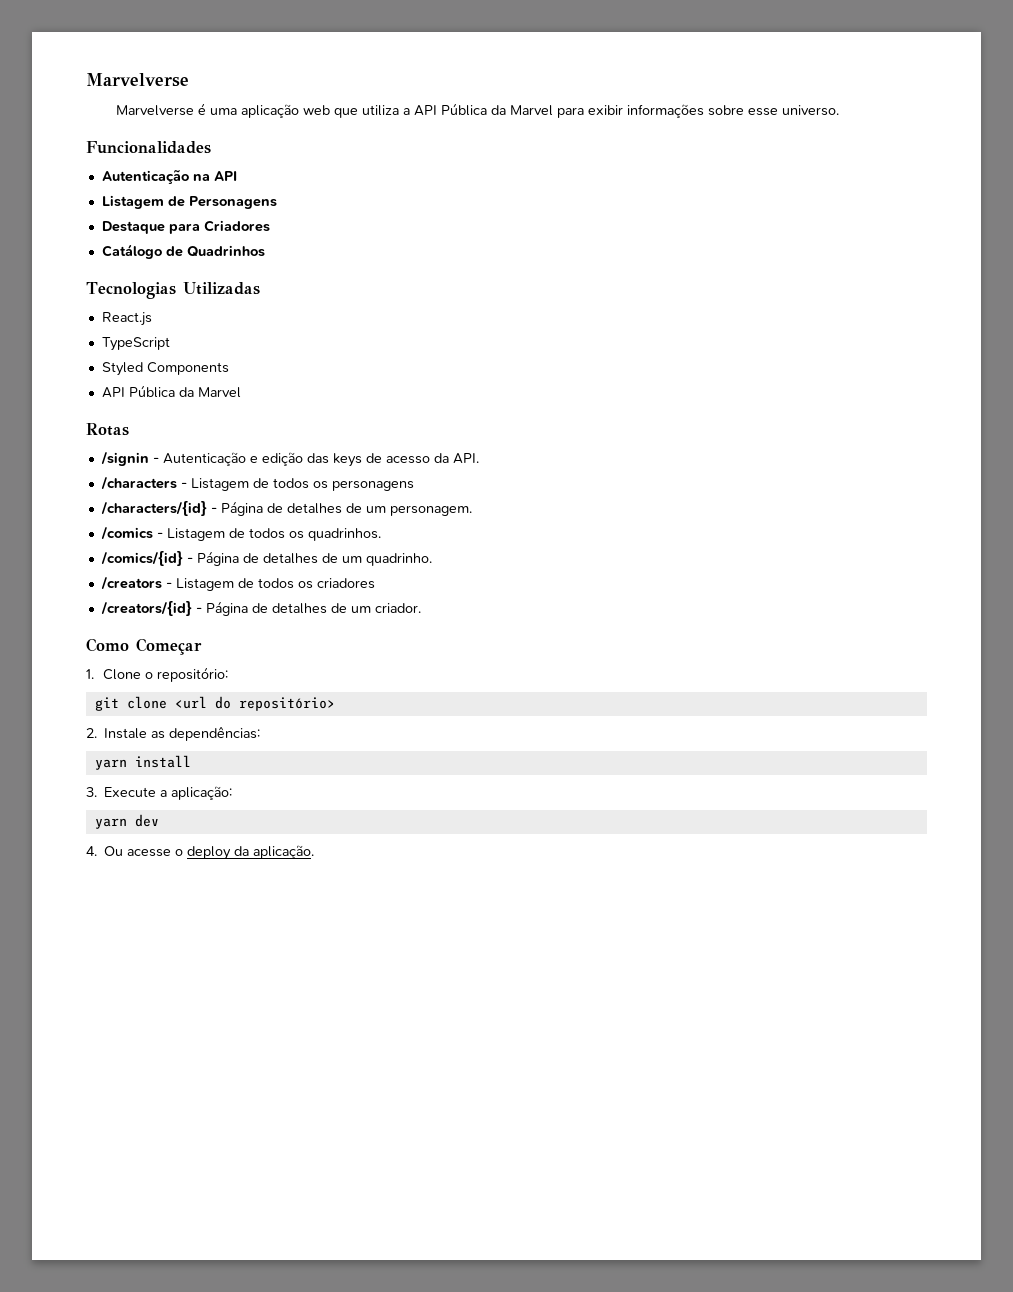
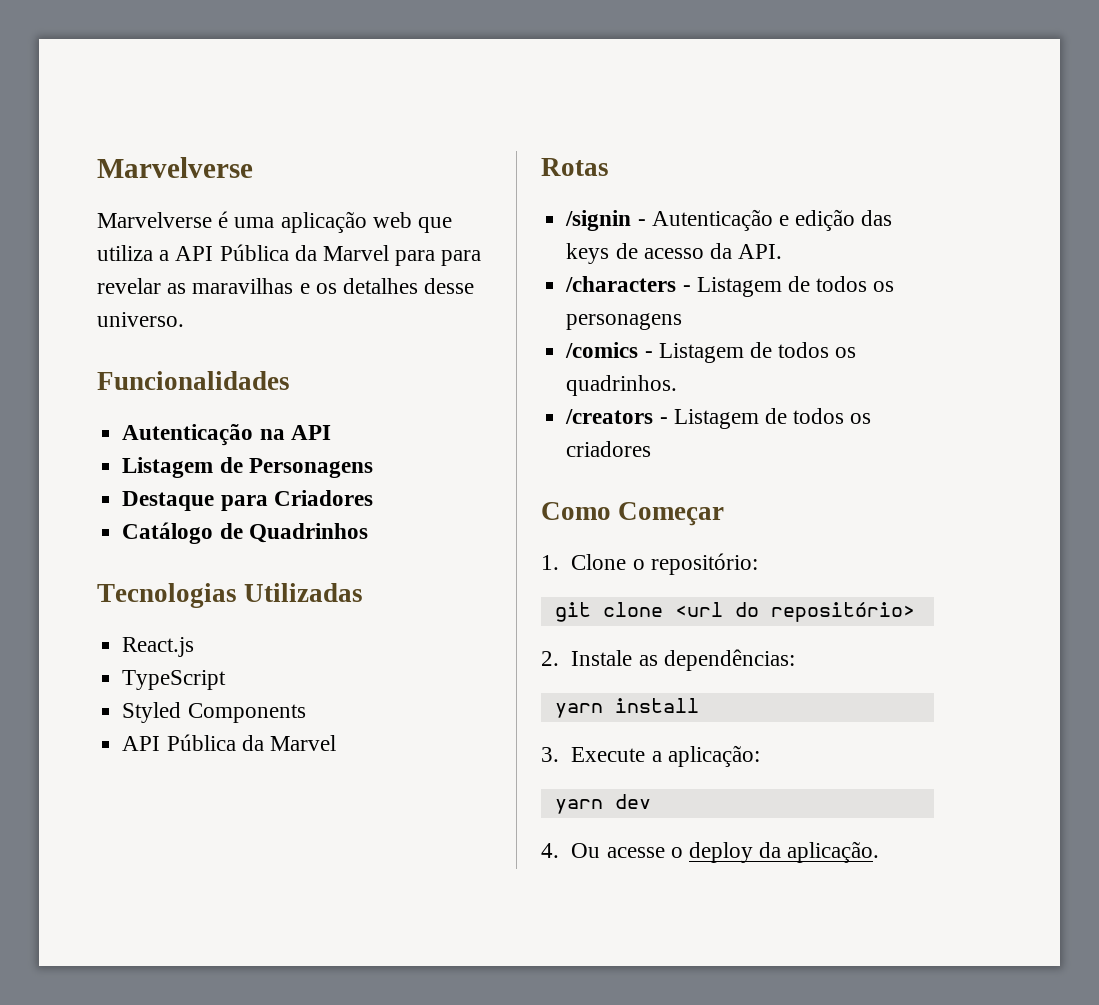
- Marvelverse é uma aplicação web que utiliza a API Pública da Marvel para exibir informações sobre esse universo.
+ Marvelverse é uma aplicação web que utiliza a API Pública da Marvel para para revelar as maravilhas e os detalhes desse universo.
- /characters/{id} - Página de detalhes de um personagem.
- /comics/{id} - Página de detalhes de um quadrinho.
- /creators/{id} - Página de detalhes de um criador.

